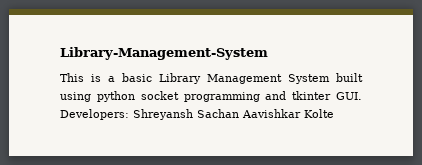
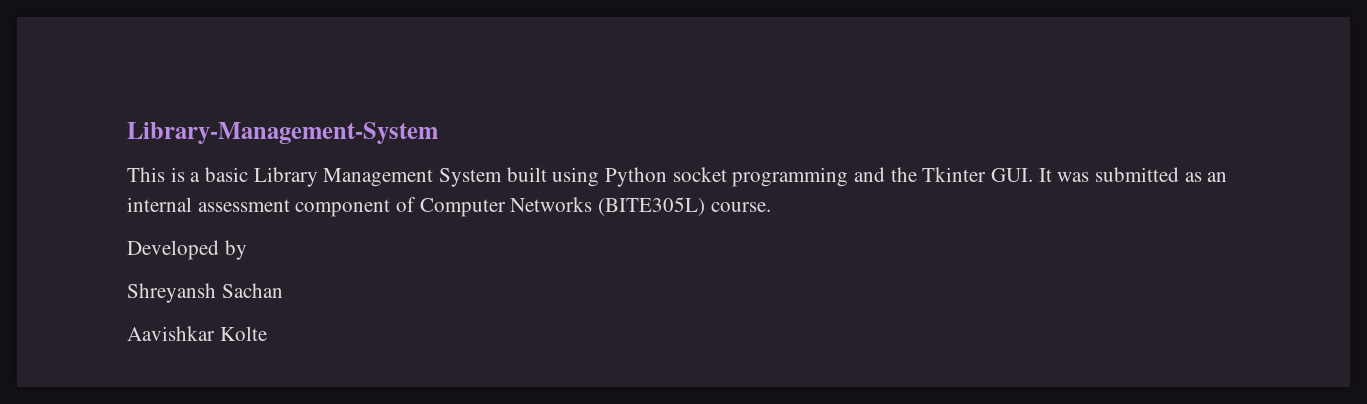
- This is a basic Library Management System built using python socket programming and tkinter GUI. Developers: Shreyansh Sachan Aavishkar Kolte
+ This is a basic Library Management System built using Python socket programming and the Tkinter GUI. It was submitted as an internal assessment component of Computer Networks (BITE305L) course.
+ Developed by
+ Shreyansh Sachan
+ Aavishkar Kolte

